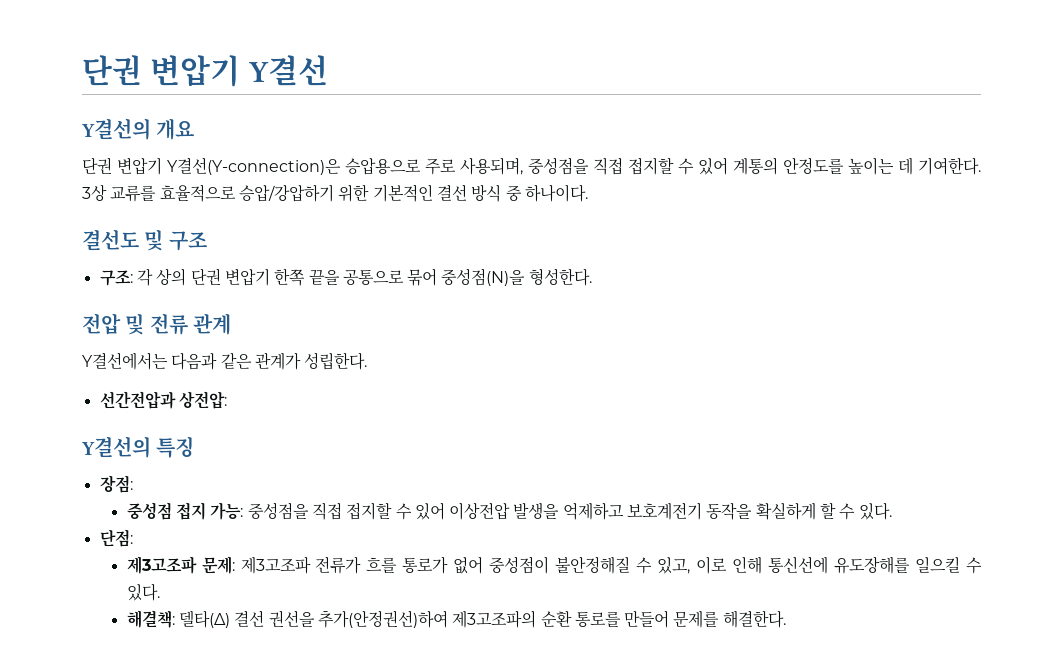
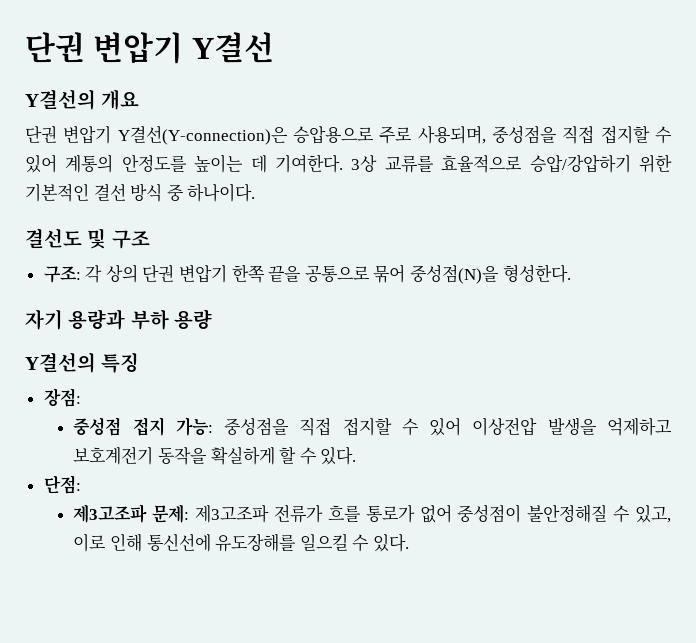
- 전압 및 전류 관계
- Y결선에서는 다음과 같은 관계가 성립한다.
- 선간전압과 상전압:
+ 자기 용량과 부하 용량
- 해결책: 델타(Δ) 결선 권선을 추가(안정권선)하여 제3고조파의 순환 통로를 만들어 문제를 해결한다.

